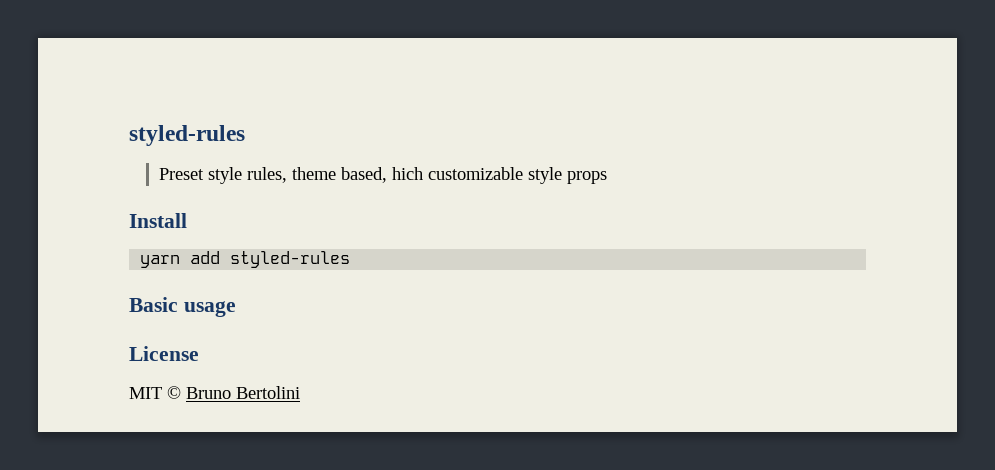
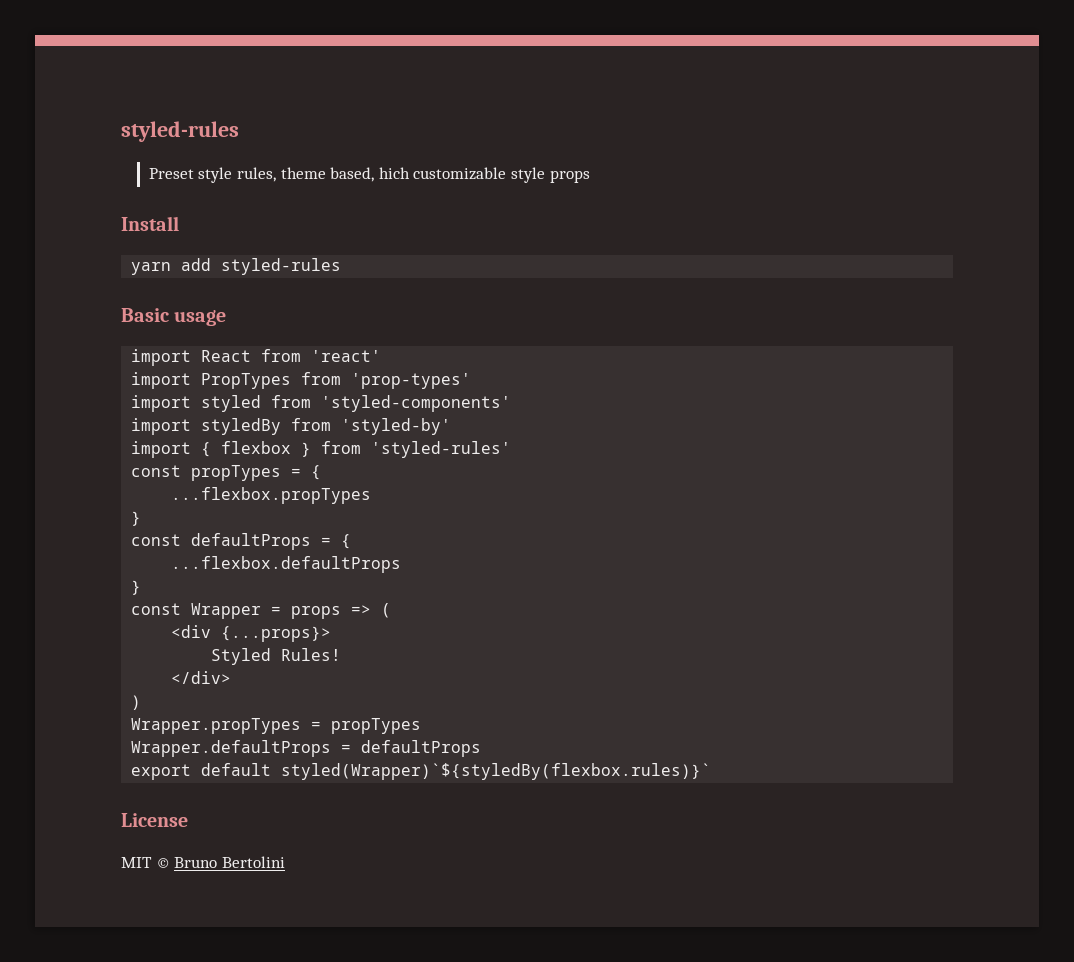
+ import React from 'react'
+ import PropTypes from 'prop-types'
+ import styled from 'styled-components'
+ import styledBy from 'styled-by'
+ import { flexbox } from 'styled-rules'
+ const propTypes = {
+ ...flexbox.propTypes
+ }
+ const defaultProps = {
+ ...flexbox.defaultProps
+ }
+ const Wrapper = props => (
+ <div {...props}>
+ Styled Rules!
+ </div>
+ )
+ Wrapper.propTypes = propTypes
+ Wrapper.defaultProps = defaultProps
+ export default styled(Wrapper)`${styledBy(flexbox.rules)}`

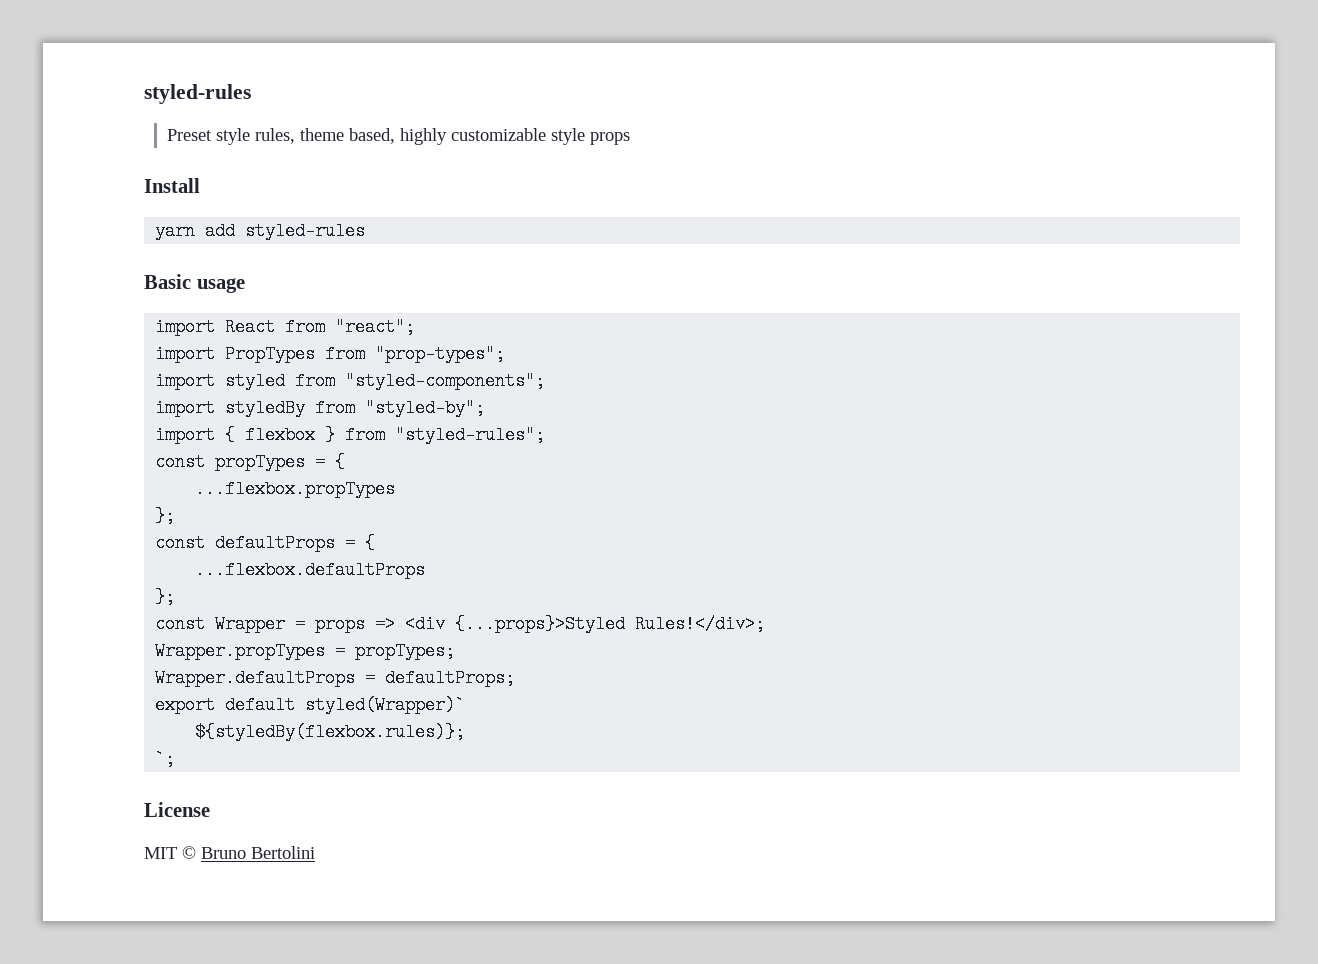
- Preset style rules, theme based, hich customizable style props
+ Preset style rules, theme based, highly customizable style props
- import React from 'react'
+ import React from "react";
- import PropTypes from 'prop-types'
+ import PropTypes from "prop-types";
- import styled from 'styled-components'
+ import styled from "styled-components";
- import styledBy from 'styled-by'
+ import styledBy from "styled-by";
- import { flexbox } from 'styled-rules'
+ import { flexbox } from "styled-rules";
  ...flexbox.propTypes
- }
+ };
  ...flexbox.defaultProps
- }
+ };
- const Wrapper = props => (
- <div {...props}>
- Styled Rules!
- </div>
- )
+ const Wrapper = props => <div {...props}>Styled Rules!</div>;
- Wrapper.propTypes = propTypes
+ Wrapper.propTypes = propTypes;
- Wrapper.defaultProps = defaultProps
+ Wrapper.defaultProps = defaultProps;
- export default styled(Wrapper)`${styledBy(flexbox.rules)}`
+ export default styled(Wrapper)`
+ ${styledBy(flexbox.rules)};
+ `;

